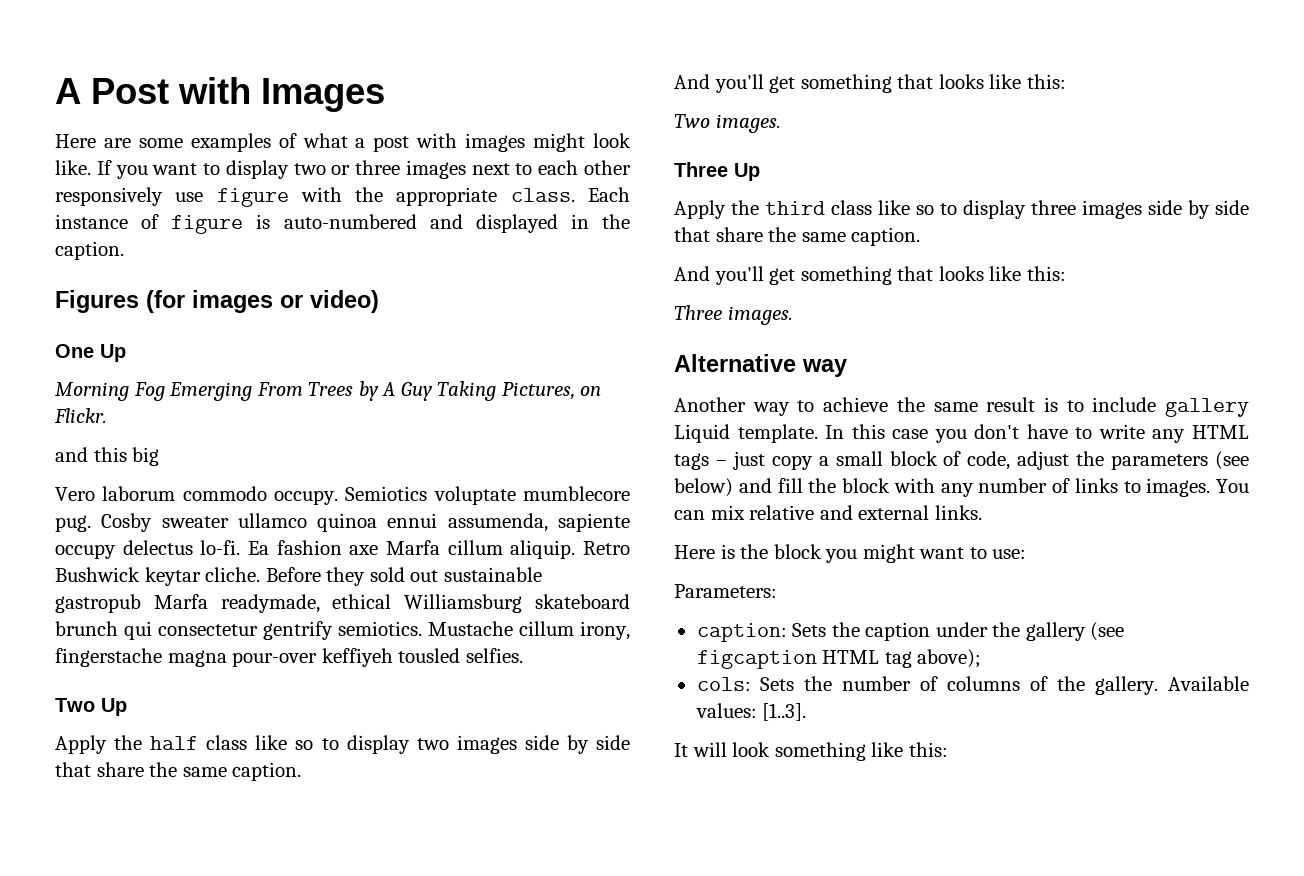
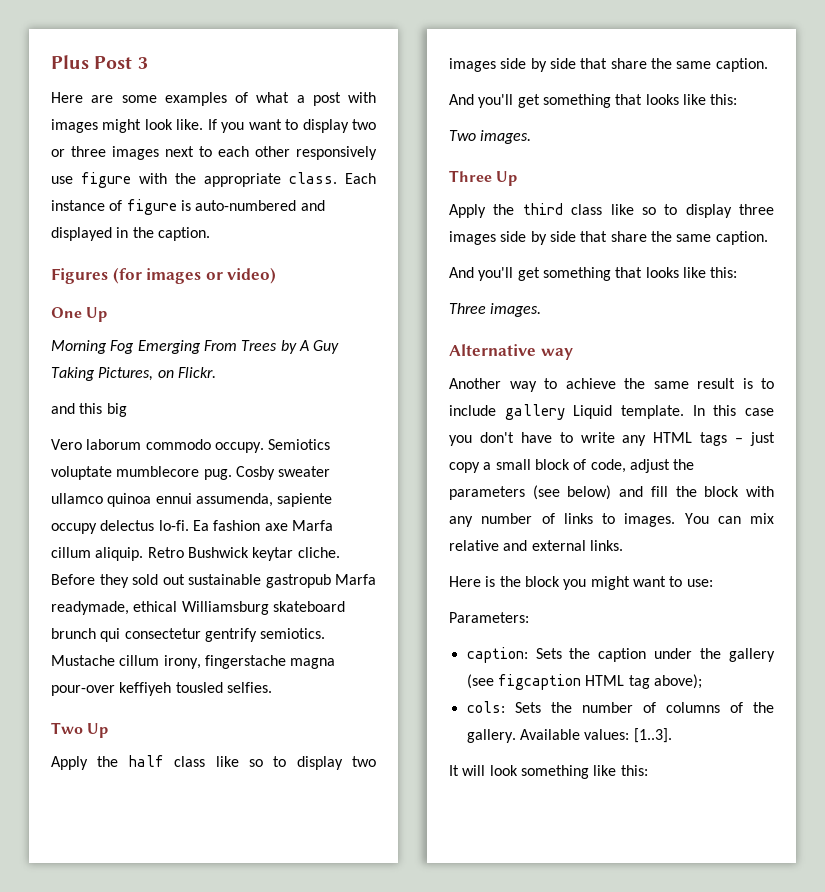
- A Post with Images
+ Plus Post 3

